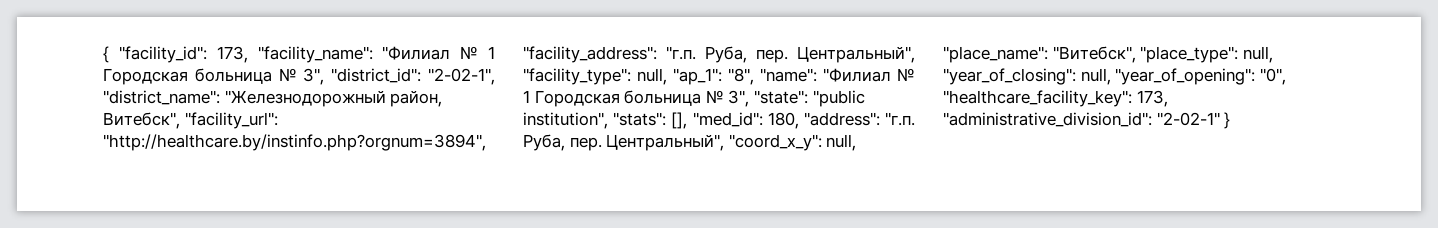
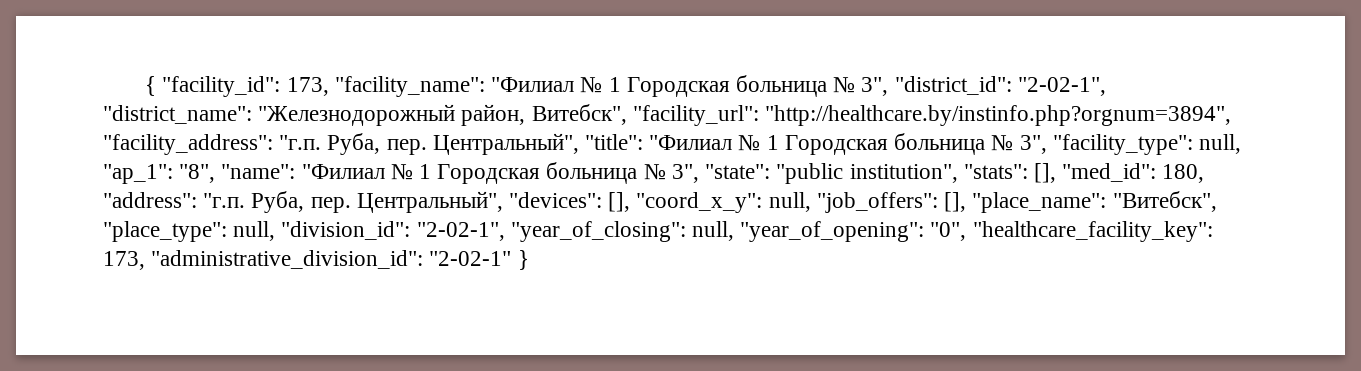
- Центральный", "facility_type": null, "ap_1": "8", "name": "Филиал № 1 Городская больница № 3", "state": "public institution", "stats": [], "med_id": 180, "address": "г.п. Руба, пер.
+ Центральный", "title": "Филиал № 1 Городская больница № 3", "facility_type": null, "ap_1": "8", "name": "Филиал № 1 Городская больница № 3", "state": "public institution", "stats": [], "med_id": 180, "address": "г.п. Руба, пер.
- Центральный", "coord_x_y": null, "place_name": "Витебск", "place_type": null, "year_of_closing": null, "year_of_opening": "0", "healthcare_facility_key": 173, "administrative_division_id": "2-02-1" }
+ Центральный", "devices": [], "coord_x_y": null, "job_offers": [], "place_name": "Витебск", "place_type": null, "division_id": "2-02-1", "year_of_closing": null, "year_of_opening": "0", "healthcare_facility_key": 173, "administrative_division_id": "2-02-1" }

